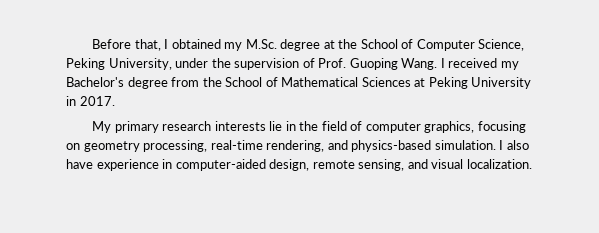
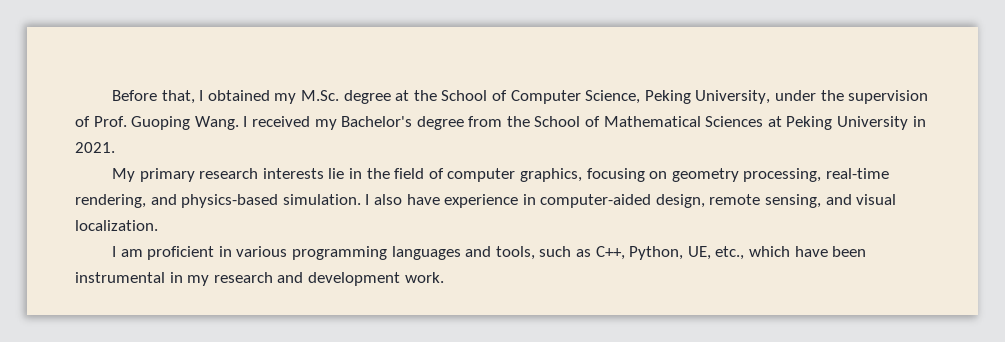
- I received my Bachelor's degree from the School of Mathematical Sciences at Peking University in 2017.
+ I received my Bachelor's degree from the School of Mathematical Sciences at Peking University in 2021.
+ I am proficient in various programming languages and tools, such as C++, Python, UE, etc., which have been instrumental in my research and development work.

